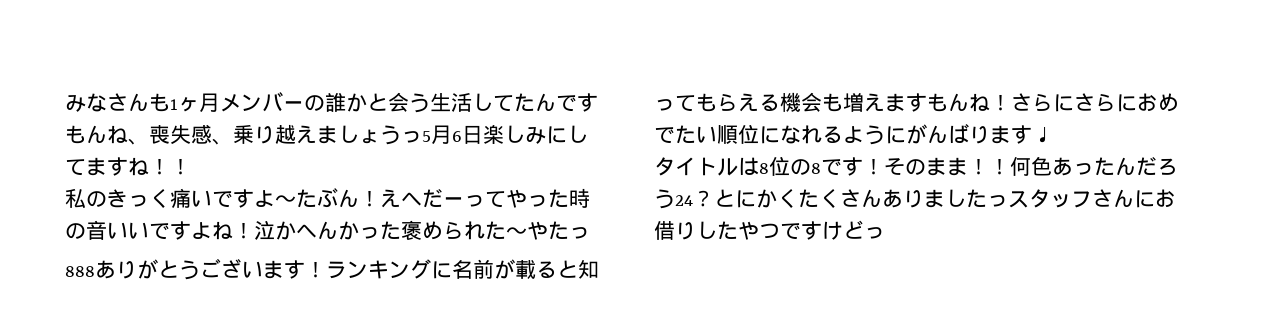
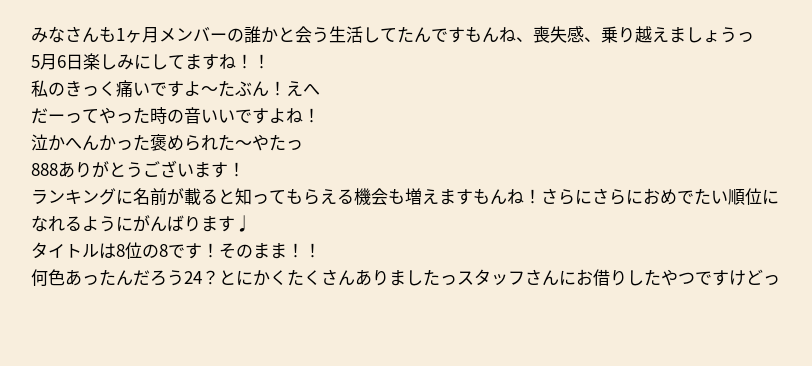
- みなさんも1ヶ月メンバーの誰かと会う生活してたんですもんね、喪失感、乗り越えましょうっ5月6日楽しみにしてますね！
+ みなさんも1ヶ月メンバーの誰かと会う生活してたんですもんね、喪失感、乗り越えましょうっ
+ 5月6日楽しみにしてますね！
- えへだーってやった時の音いいですよね！泣かへんかった褒められた〜やたっ
+ えへ
+ だーってやった時の音いいですよね！
+ 泣かへんかった褒められた〜やたっ
- 888ありがとうございます！ランキングに名前が載ると知ってもらえる機会も増えますもんね！
+ 888ありがとうございます！
+ ランキングに名前が載ると知ってもらえる機会も増えますもんね！
- そのまま！！何色あったんだろう24？
+ そのまま！！
+ 何色あったんだろう24？

